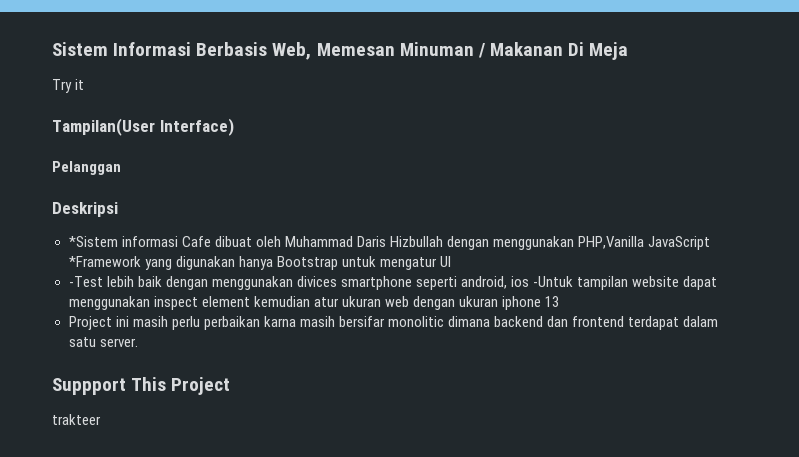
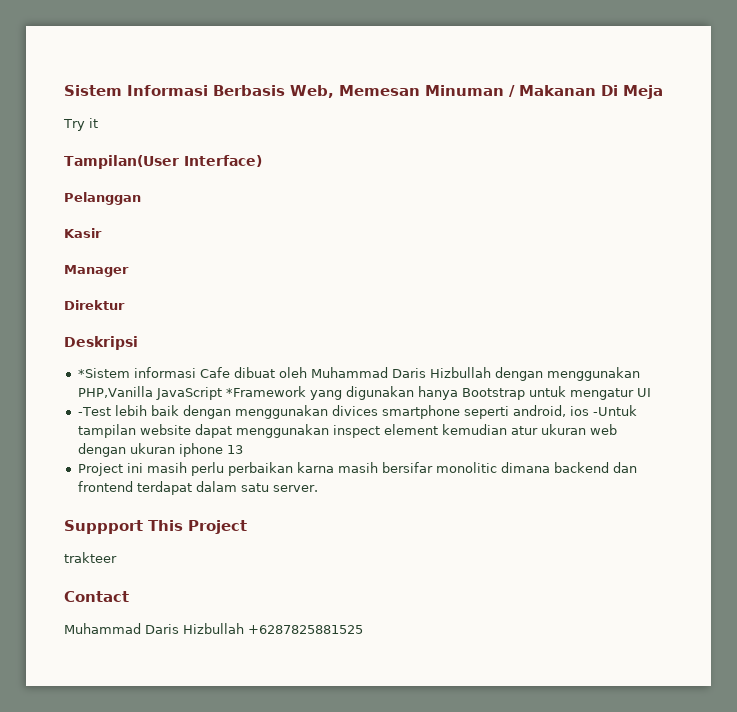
+ Kasir
+ Manager
+ Direktur
+ Contact
+ Muhammad Daris Hizbullah +6287825881525

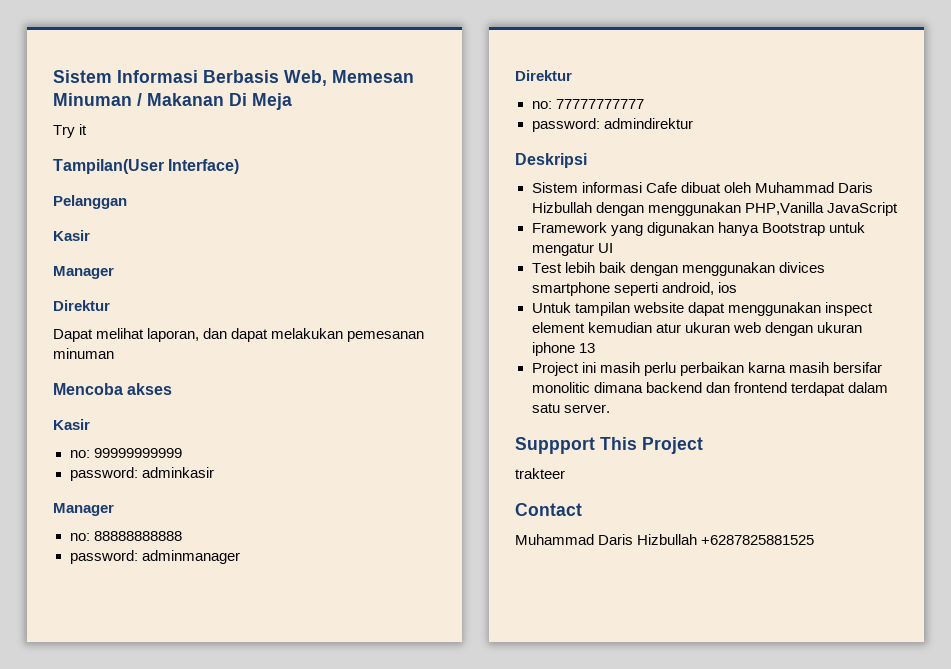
+ Dapat melihat laporan, dan dapat melakukan pemesanan minuman
+ Mencoba akses
+ Kasir
+ no: 99999999999
+ password: adminkasir
+ Manager
+ no: 88888888888
+ password: adminmanager
+ Direktur
+ no: 77777777777
+ password: admindirektur
- *Sistem informasi Cafe dibuat oleh Muhammad Daris Hizbullah dengan menggunakan PHP,Vanilla JavaScript *Framework yang digunakan hanya Bootstrap untuk mengatur UI
+ Sistem informasi Cafe dibuat oleh Muhammad Daris Hizbullah dengan menggunakan PHP,Vanilla JavaScript
+ Framework yang digunakan hanya Bootstrap untuk mengatur UI
- -Test lebih baik dengan menggunakan divices smartphone seperti android, ios -Untuk tampilan website dapat menggunakan inspect element kemudian atur ukuran web dengan ukuran iphone 13
+ Test lebih baik dengan menggunakan divices smartphone seperti android, ios
+ Untuk tampilan website dapat menggunakan inspect element kemudian atur ukuran web dengan ukuran iphone 13

